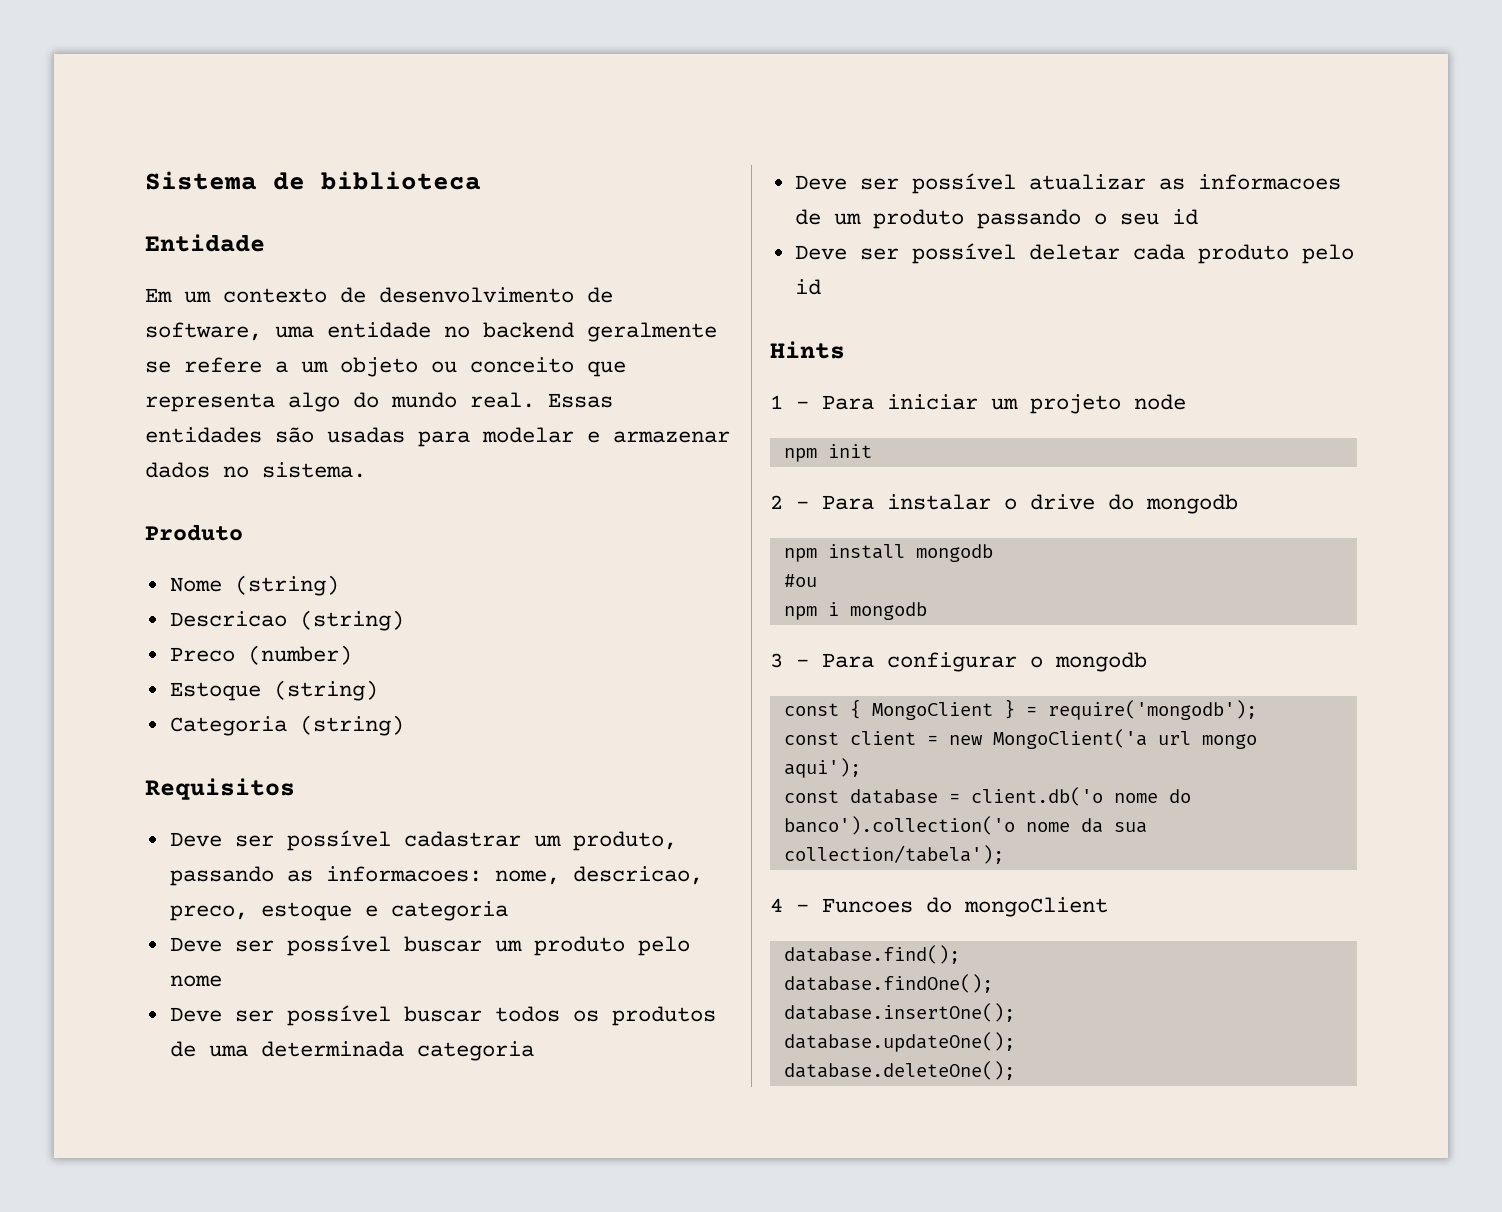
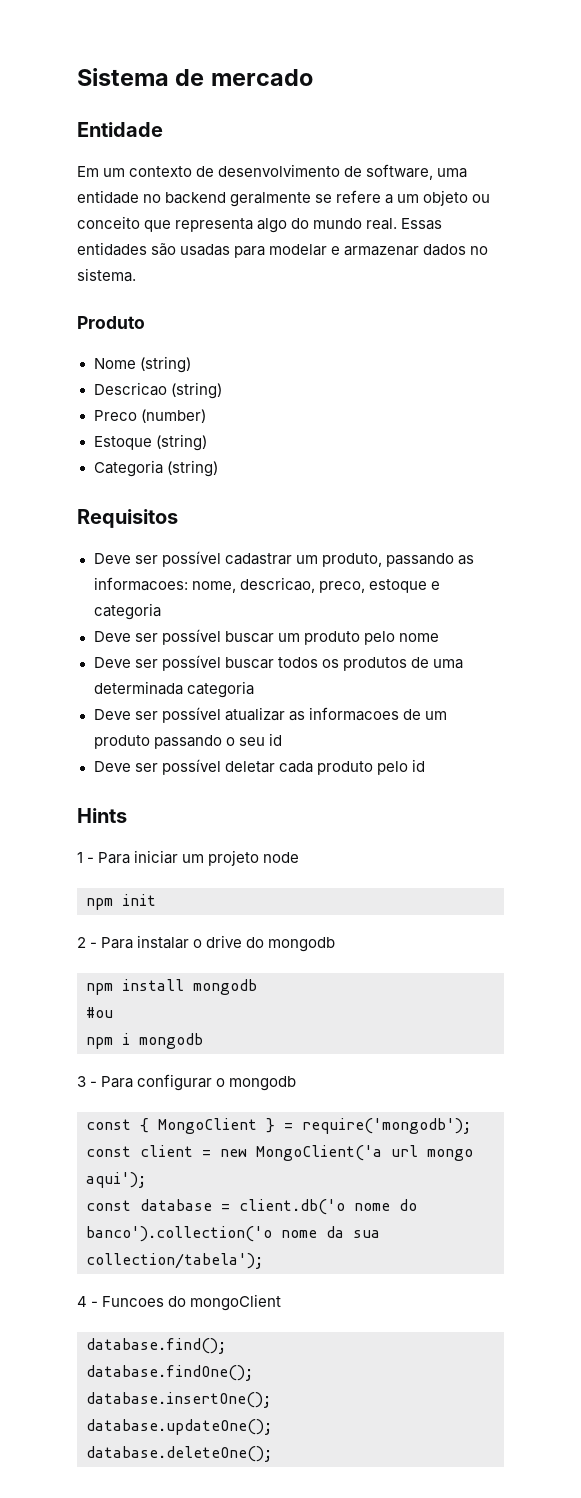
- Sistema de biblioteca
+ Sistema de mercado

